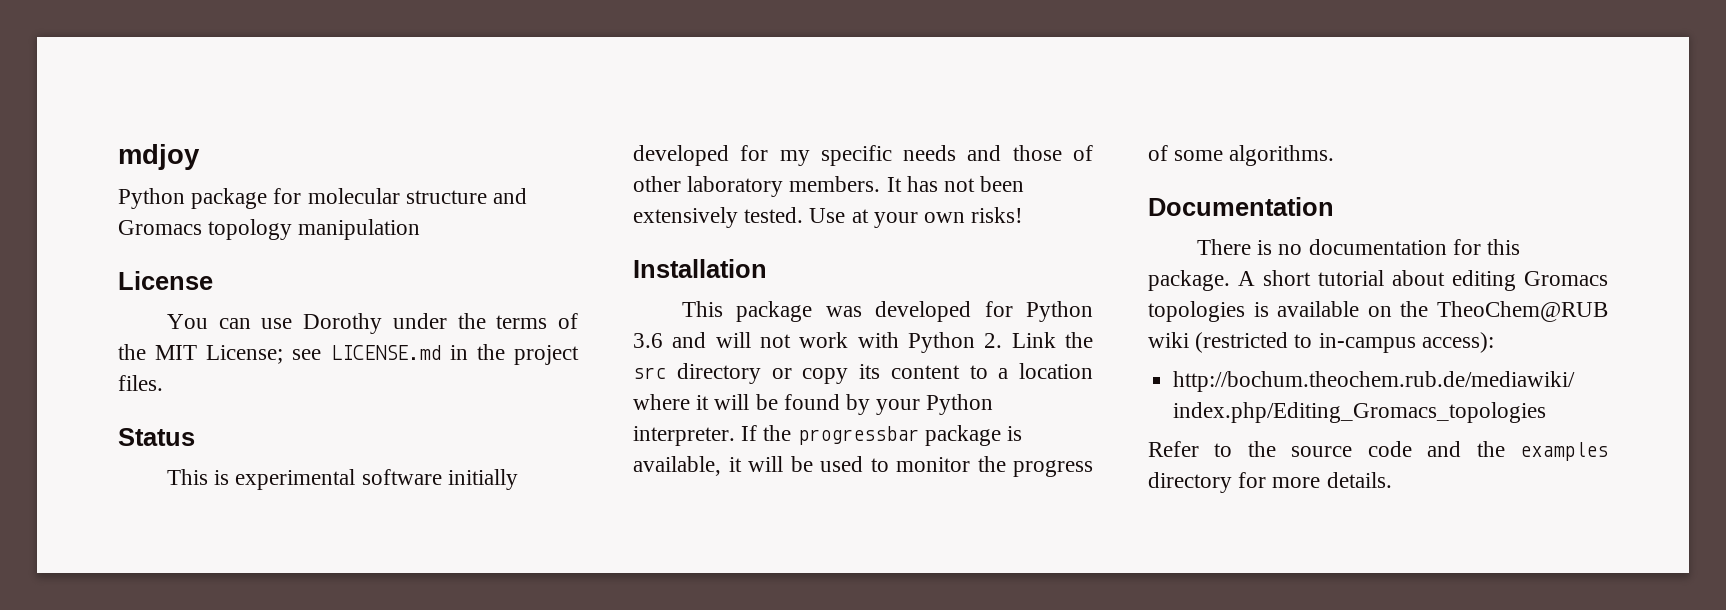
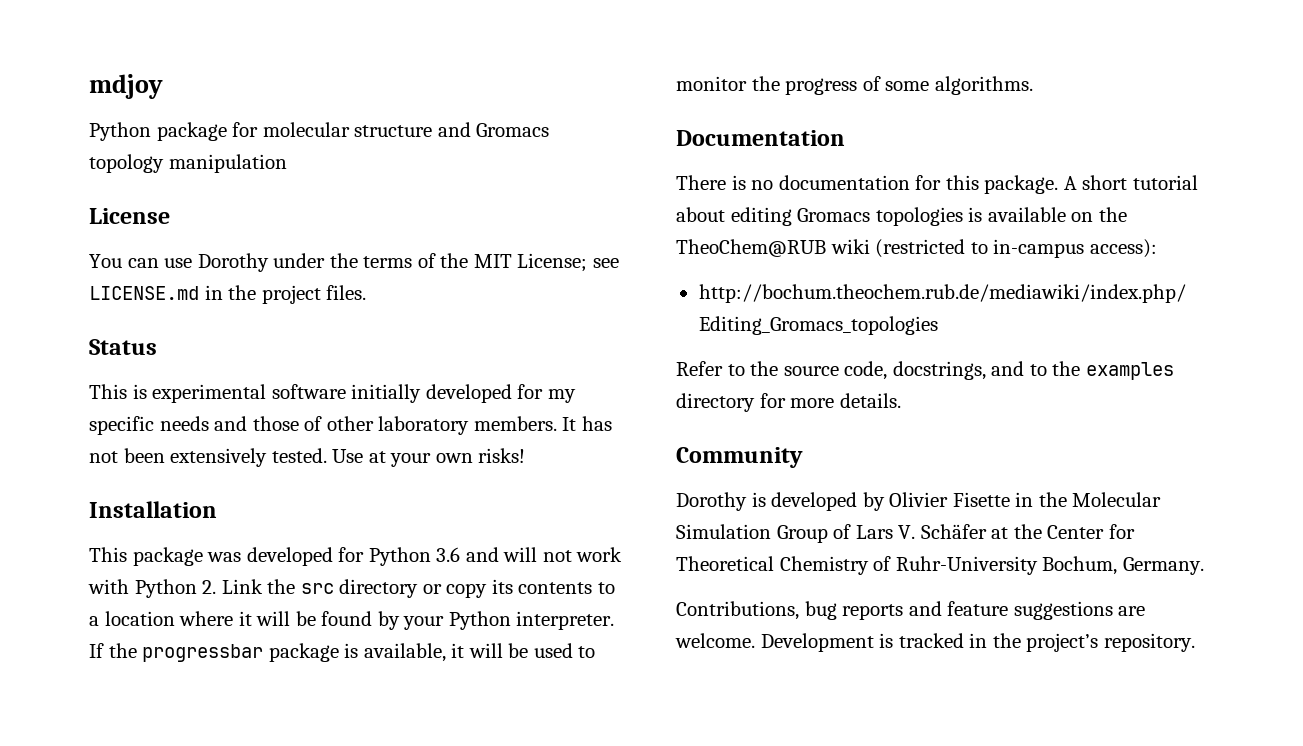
- This package was developed for Python 3.6 and will not work with Python 2. Link the src directory or copy its content to a location where it will be found by your Python interpreter.
+ This package was developed for Python 3.6 and will not work with Python 2. Link the src directory or copy its contents to a location where it will be found by your Python interpreter.
- Refer to the source code and the examples directory for more details.
+ Refer to the source code, docstrings, and to the examples directory for more details.
+ Community
+ Dorothy is developed by Olivier Fisette in the Molecular Simulation Group of Lars V. Schäfer at the Center for Theoretical Chemistry of Ruhr-University Bochum, Germany.
+ Contributions, bug reports and feature suggestions are welcome. Development is tracked in the project’s repository.

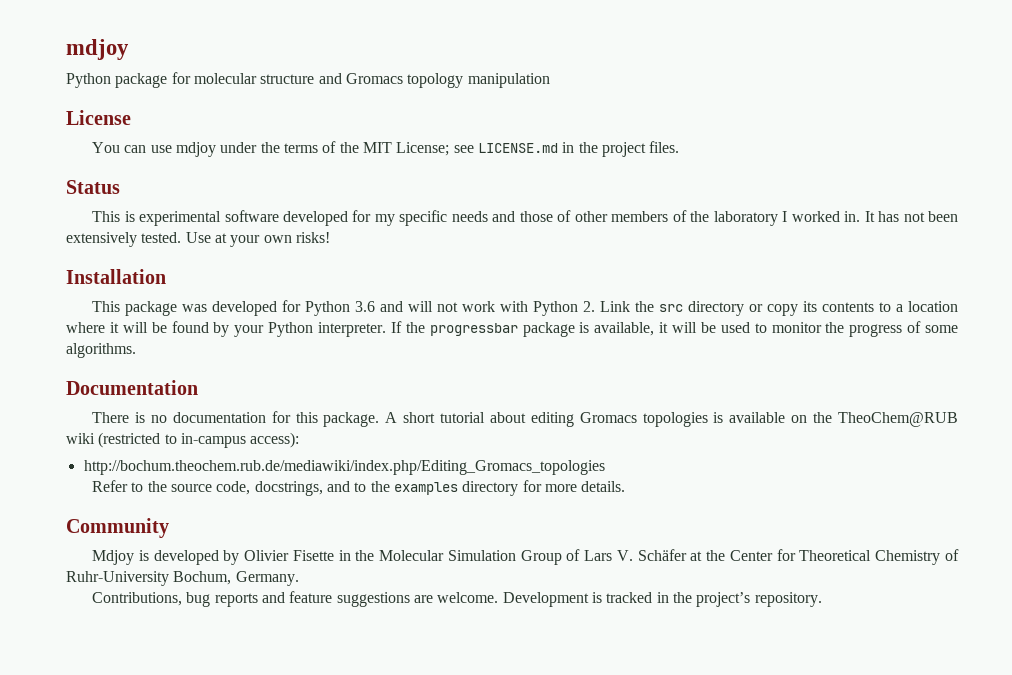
- You can use Dorothy under the terms of the MIT License; see LICENSE.md in the project files.
+ You can use mdjoy under the terms of the MIT License; see LICENSE.md in the project files.
- This is experimental software initially developed for my specific needs and those of other laboratory members.
+ This is experimental software developed for my specific needs and those of other members of the laboratory I worked in.
- Dorothy is developed by Olivier Fisette in the Molecular Simulation Group of Lars V. Schäfer at the Center for Theoretical Chemistry of Ruhr-University Bochum, Germany.
+ Mdjoy is developed by Olivier Fisette in the Molecular Simulation Group of Lars V. Schäfer at the Center for Theoretical Chemistry of Ruhr-University Bochum, Germany.

